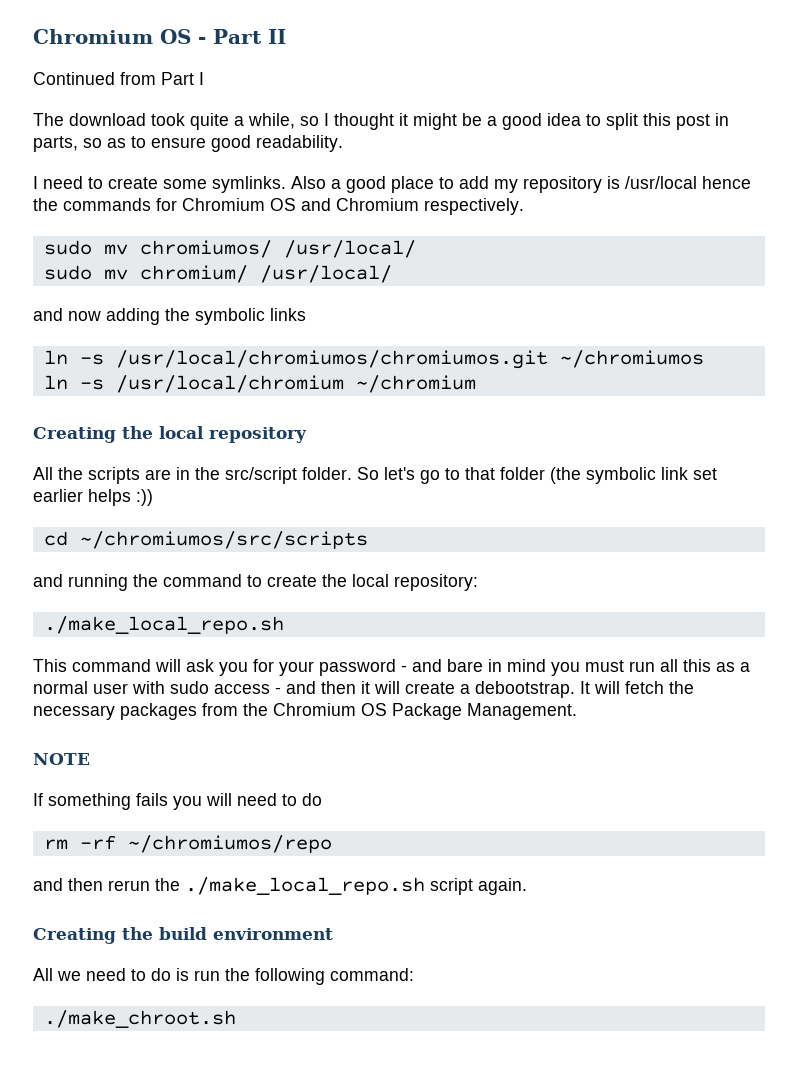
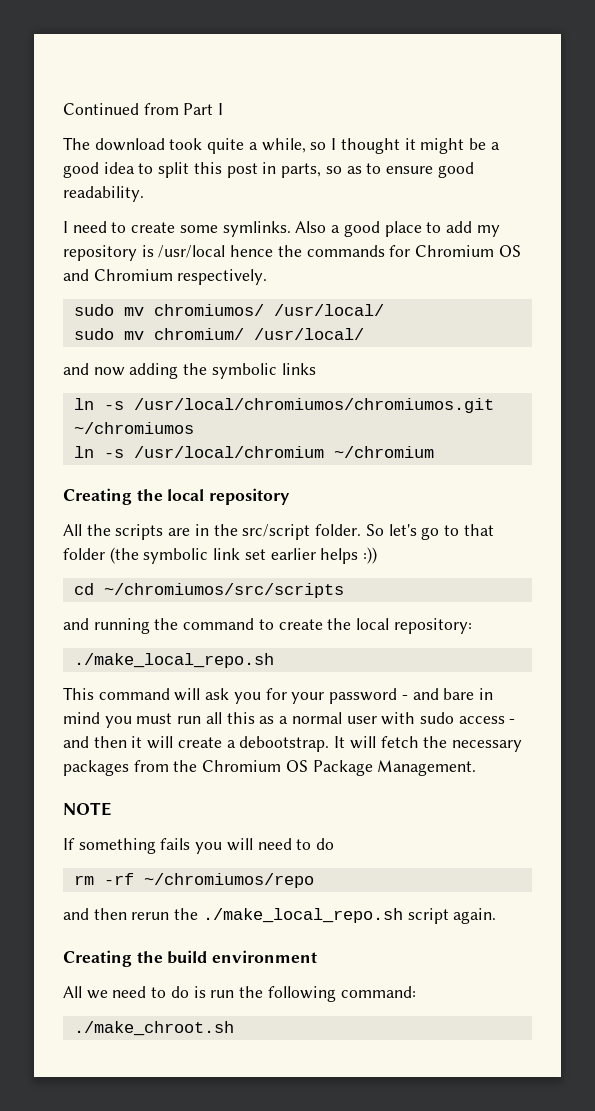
- Chromium OS - Part II

